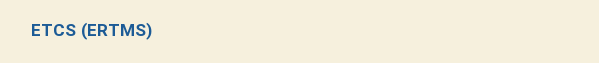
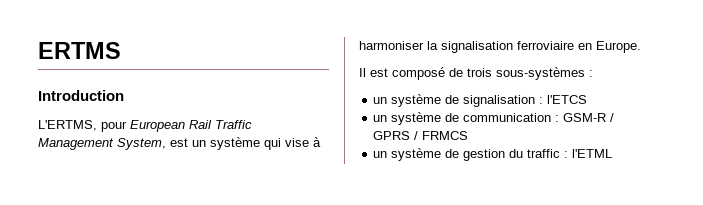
- ETCS (ERTMS)
+ ERTMS
+ Introduction
+ L'ERTMS, pour European Rail Traffic Management System, est un système qui vise à harmoniser la signalisation ferroviaire en Europe.
+ Il est composé de trois sous-systèmes :
+ un système de signalisation : l'ETCS
+ un système de communication : GSM-R / GPRS / FRMCS
+ un système de gestion du traffic : l'ETML

